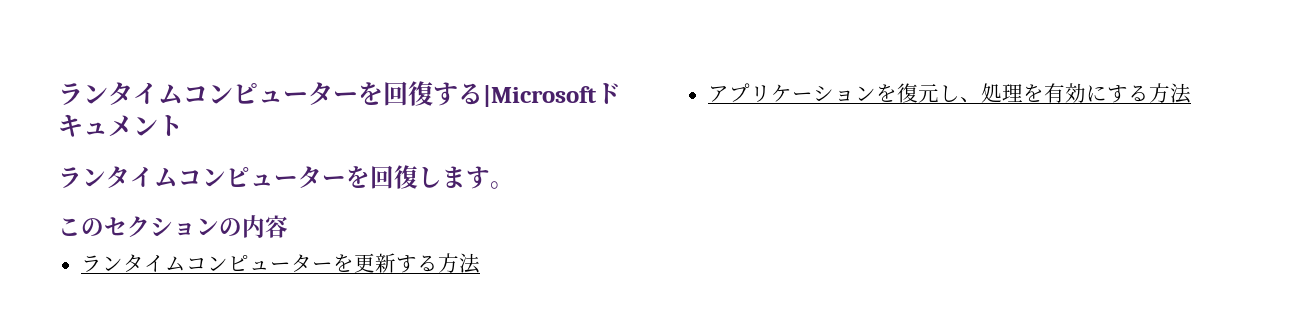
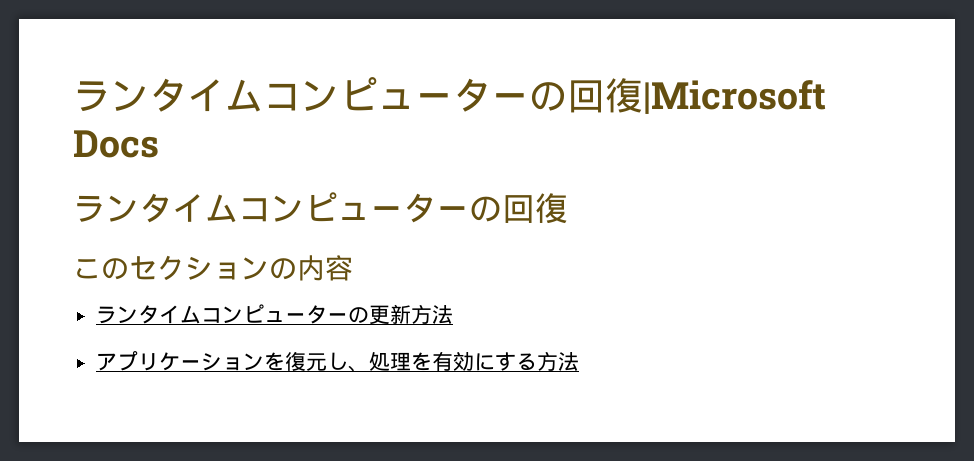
- ランタイムコンピューターを回復する|Microsoftドキュメント
- ランタイムコンピューターを回復します。
+ ランタイムコンピューターの回復|Microsoft Docs
+ ランタイムコンピューターの回復
- ランタイムコンピューターを更新する方法
+ ランタイムコンピューターの更新方法

